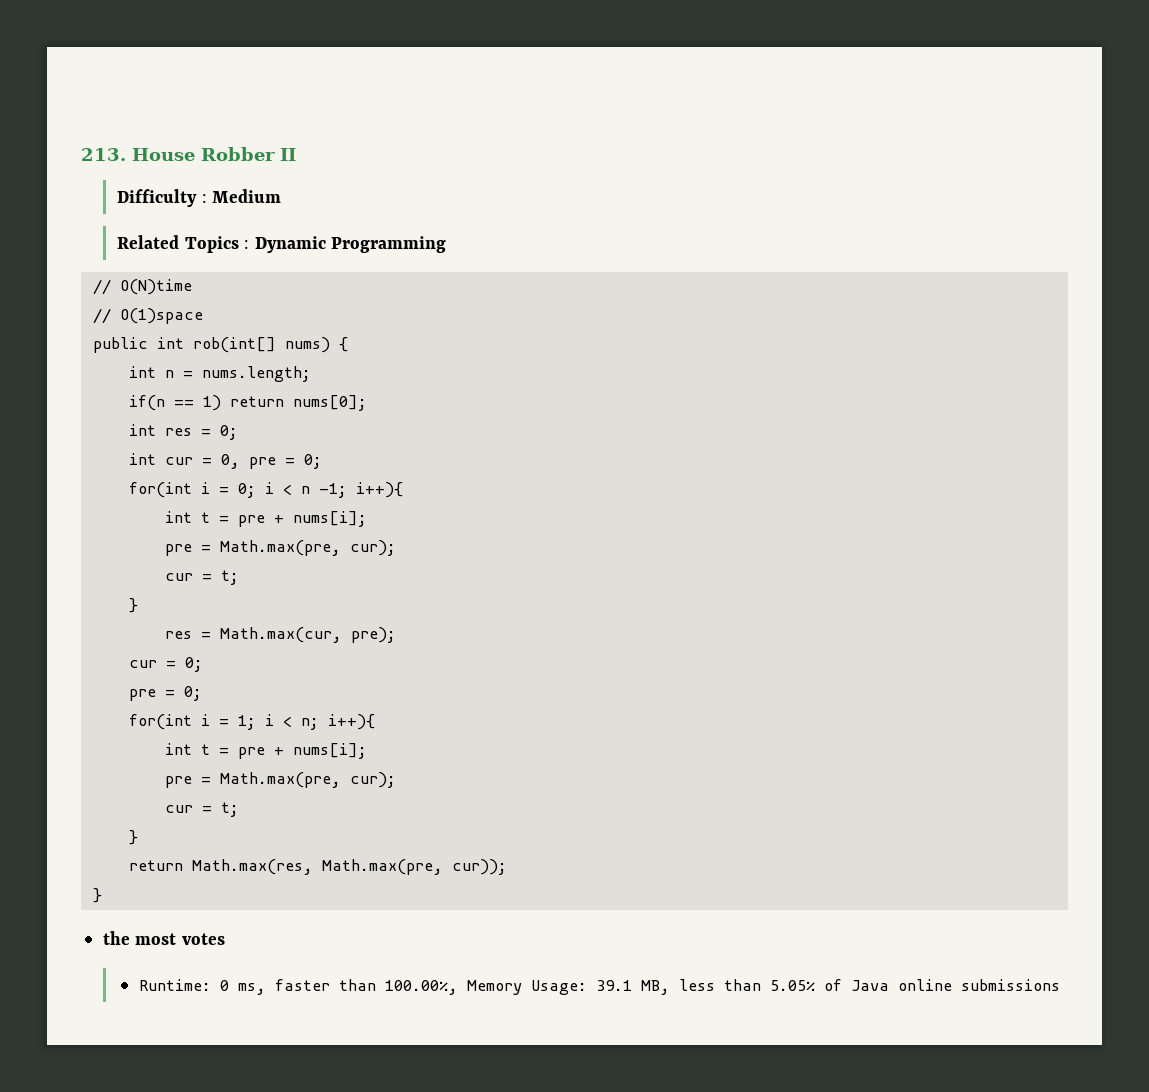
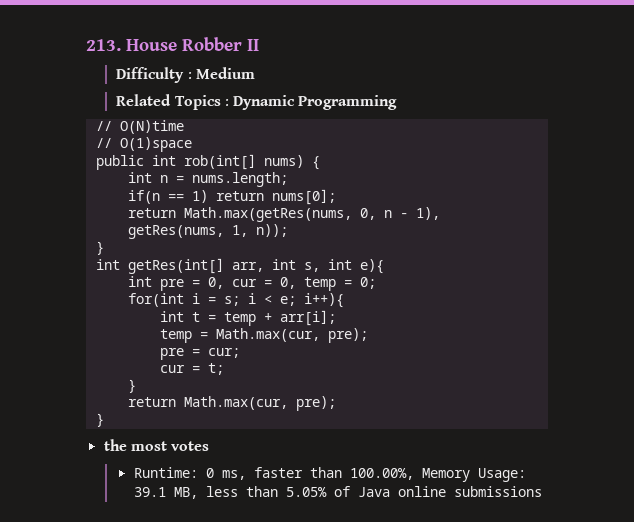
- int res = 0;
- int cur = 0, pre = 0;
- for(int i = 0; i < n -1; i++){
- int t = pre + nums[i];
- pre = Math.max(pre, cur);
- cur = t;
+ return Math.max(getRes(nums, 0, n - 1), getRes(nums, 1, n));
  }
- res = Math.max(cur, pre);
+ int getRes(int[] arr, int s, int e){
+ int pre = 0, cur = 0, temp = 0;
+ for(int i = s; i < e; i++){
+ int t = temp + arr[i];
+ temp = Math.max(cur, pre);
- cur = 0;
- pre = 0;
- for(int i = 1; i < n; i++){
- int t = pre + nums[i];
- pre = Math.max(pre, cur);
+ pre = cur;
- return Math.max(res, Math.max(pre, cur));
+ return Math.max(cur, pre);

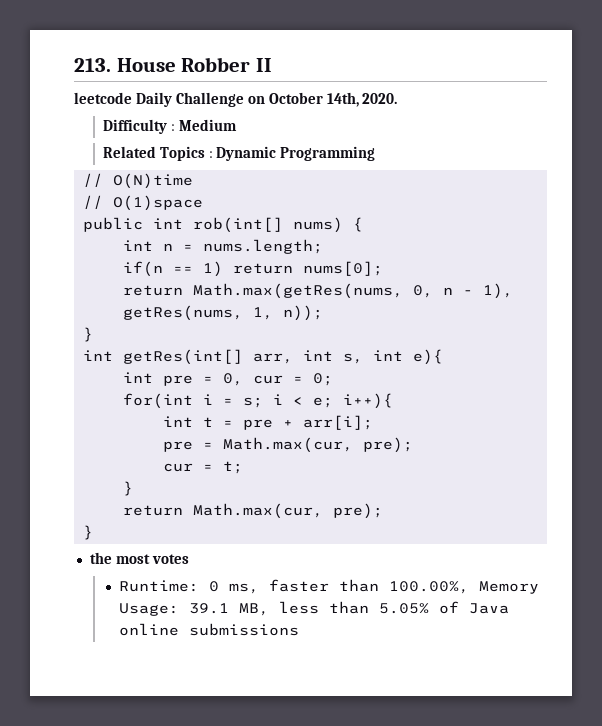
+ leetcode Daily Challenge on October 14th, 2020.
- int pre = 0, cur = 0, temp = 0;
+ int pre = 0, cur = 0;
- int t = temp + arr[i];
+ int t = pre + arr[i];
- temp = Math.max(cur, pre);
+ pre = Math.max(cur, pre);
- pre = cur;

